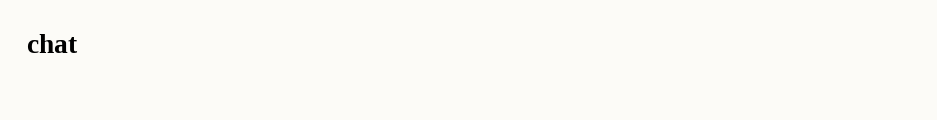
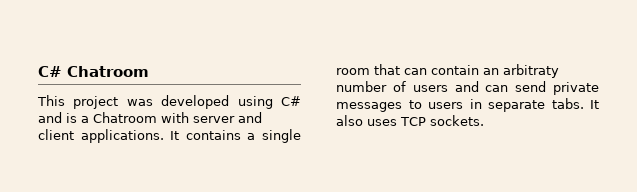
- chat
+ C# Chatroom
+ This project was developed using C# and is a Chatroom with server and client applications. It contains a single room that can contain an arbitraty number of users and can send private messages to users in separate tabs. It also uses TCP sockets.

